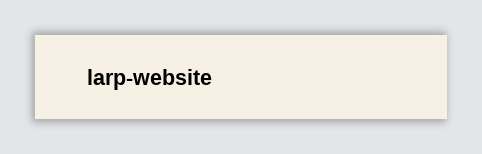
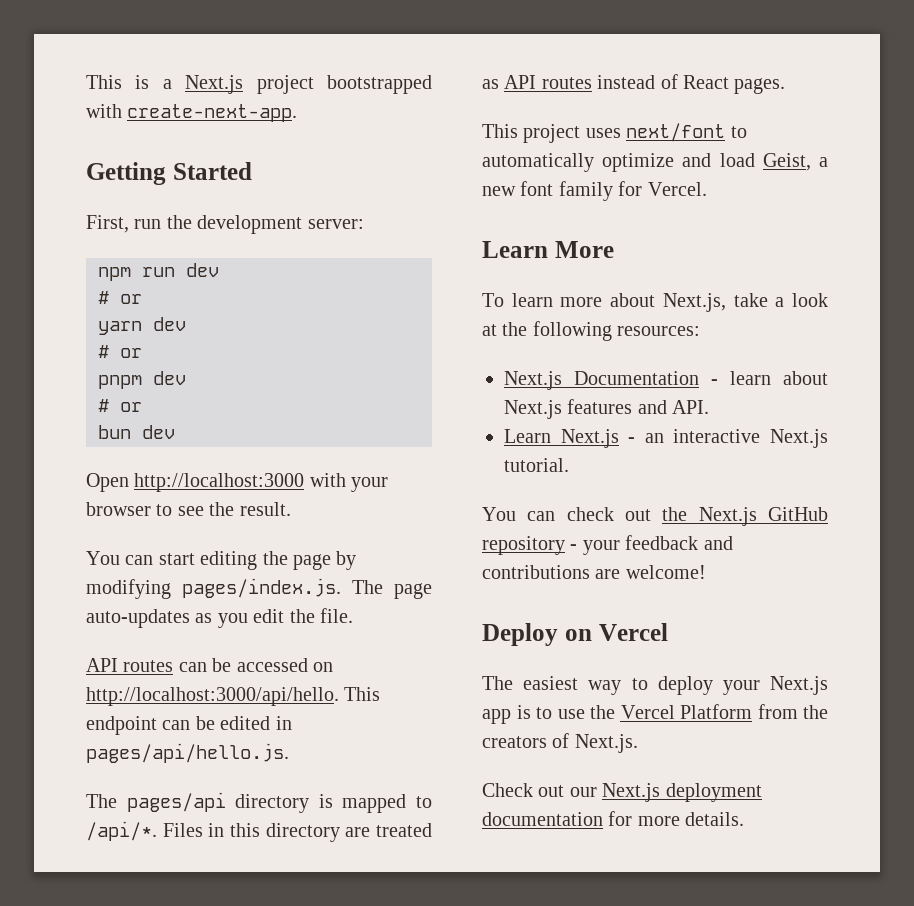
- larp-website
+ This is a Next.js project bootstrapped with create-next-app.
+ Getting Started
+ First, run the development server:
+ npm run dev
+ # or
+ yarn dev
+ # or
+ pnpm dev
+ # or
+ bun dev
+ Open http://localhost:3000 with your browser to see the result.
+ You can start editing the page by modifying pages/index.js. The page auto-updates as you edit the file.
+ API routes can be accessed on http://localhost:3000/api/hello. This endpoint can be edited in pages/api/hello.js.
+ The pages/api directory is mapped to /api/*. Files in this directory are treated as API routes instead of React pages.
+ This project uses next/font to automatically optimize and load Geist, a new font family for Vercel.
+ Learn More
+ To learn more about Next.js, take a look at the following resources:
+ Next.js Documentation - learn about Next.js features and API.
+ Learn Next.js - an interactive Next.js tutorial.
+ You can check out the Next.js GitHub repository - your feedback and contributions are welcome!
+ Deploy on Vercel
+ The easiest way to deploy your Next.js app is to use the Vercel Platform from the creators of Next.js.
+ Check out our Next.js deployment documentation for more details.

